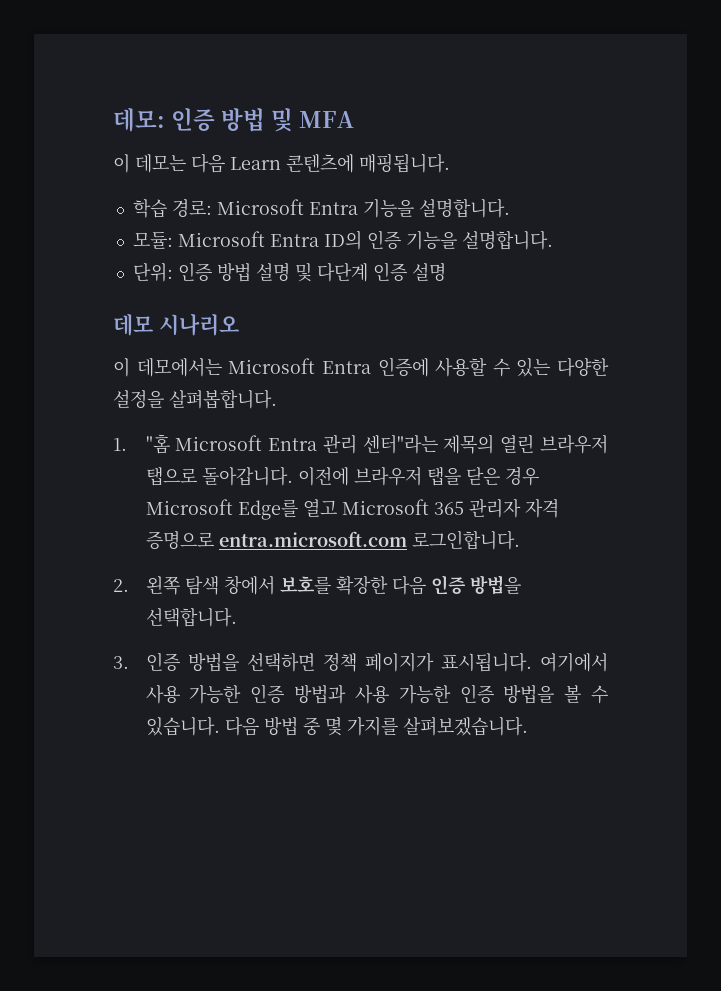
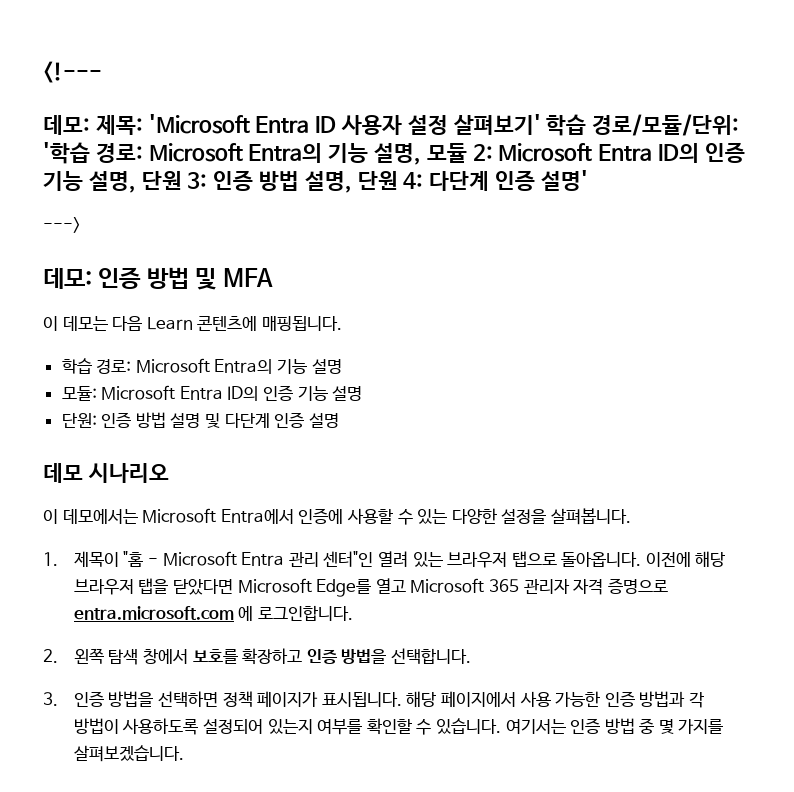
+ <!---
+ 데모: 제목: 'Microsoft Entra ID 사용자 설정 살펴보기' 학습 경로/모듈/단위: '학습 경로: Microsoft Entra의 기능 설명, 모듈 2: Microsoft Entra ID의 인증 기능 설명, 단원 3: 인증 방법 설명, 단원 4: 다단계 인증 설명'
+ --->
- 학습 경로: Microsoft Entra 기능을 설명합니다.
+ 학습 경로: Microsoft Entra의 기능 설명
- 모듈: Microsoft Entra ID의 인증 기능을 설명합니다.
- 단위: 인증 방법 설명 및 다단계 인증 설명
+ 모듈: Microsoft Entra ID의 인증 기능 설명
+ 단원: 인증 방법 설명 및 다단계 인증 설명
- 이 데모에서는 Microsoft Entra 인증에 사용할 수 있는 다양한 설정을 살펴봅합니다.
+ 이 데모에서는 Microsoft Entra에서 인증에 사용할 수 있는 다양한 설정을 살펴봅니다.
- 1. "홈 Microsoft Entra 관리 센터"라는 제목의 열린 브라우저 탭으로 돌아갑니다. 이전에 브라우저 탭을 닫은 경우 Microsoft Edge를 열고 Microsoft 365 관리자 자격 증명으로 entra.microsoft.com 로그인합니다.
+ 1. 제목이 "홈 - Microsoft Entra 관리 센터"인 열려 있는 브라우저 탭으로 돌아옵니다. 이전에 해당 브라우저 탭을 닫았다면 Microsoft Edge를 열고 Microsoft 365 관리자 자격 증명으로 entra.microsoft.com 에 로그인합니다.
- 2. 왼쪽 탐색 창에서 보호를 확장한 다음 인증 방법을 선택합니다.
+ 2. 왼쪽 탐색 창에서 보호를 확장하고 인증 방법을 선택합니다.
- 여기에서 사용 가능한 인증 방법과 사용 가능한 인증 방법을 볼 수 있습니다. 다음 방법 중 몇 가지를 살펴보겠습니다.
+ 해당 페이지에서 사용 가능한 인증 방법과 각 방법이 사용하도록 설정되어 있는지 여부를 확인할 수 있습니다. 여기서는 인증 방법 중 몇 가지를 살펴보겠습니다.

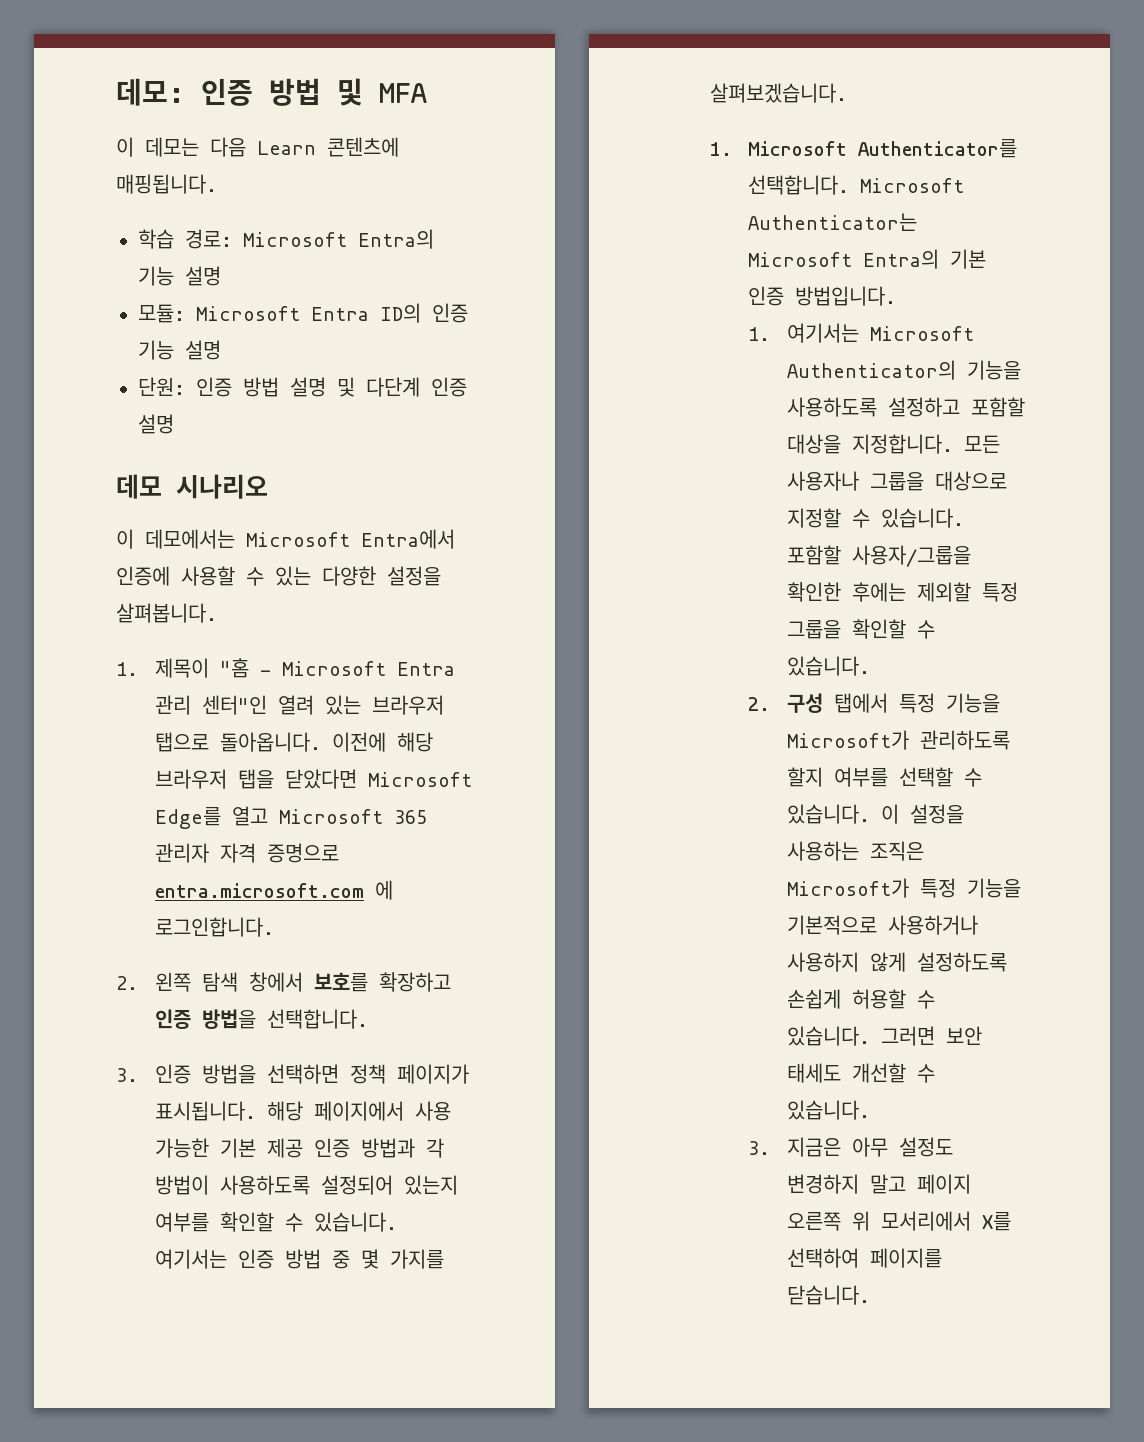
- <!---
- 데모: 제목: 'Microsoft Entra ID 사용자 설정 살펴보기' 학습 경로/모듈/단위: '학습 경로: Microsoft Entra의 기능 설명, 모듈 2: Microsoft Entra ID의 인증 기능 설명, 단원 3: 인증 방법 설명, 단원 4: 다단계 인증 설명'
- --->
- 해당 페이지에서 사용 가능한 인증 방법과 각 방법이 사용하도록 설정되어 있는지 여부를 확인할 수 있습니다.
+ 해당 페이지에서 사용 가능한 기본 제공 인증 방법과 각 방법이 사용하도록 설정되어 있는지 여부를 확인할 수 있습니다.
+ 1. Microsoft Authenticator를 선택합니다. Microsoft Authenticator는 Microsoft Entra의 기본 인증 방법입니다.
+ 1. 여기서는 Microsoft Authenticator의 기능을 사용하도록 설정하고 포함할 대상을 지정합니다. 모든 사용자나 그룹을 대상으로 지정할 수 있습니다. 포함할 사용자/그룹을 확인한 후에는 제외할 특정 그룹을 확인할 수 있습니다.
+ 2. 구성 탭에서 특정 기능을 Microsoft가 관리하도록 할지 여부를 선택할 수 있습니다. 이 설정을 사용하는 조직은 Microsoft가 특정 기능을 기본적으로 사용하거나 사용하지 않게 설정하도록 손쉽게 허용할 수 있습니다. 그러면 보안 태세도 개선할 수 있습니다.
+ 3. 지금은 아무 설정도 변경하지 말고 페이지 오른쪽 위 모서리에서 X를 선택하여 페이지를 닫습니다.

